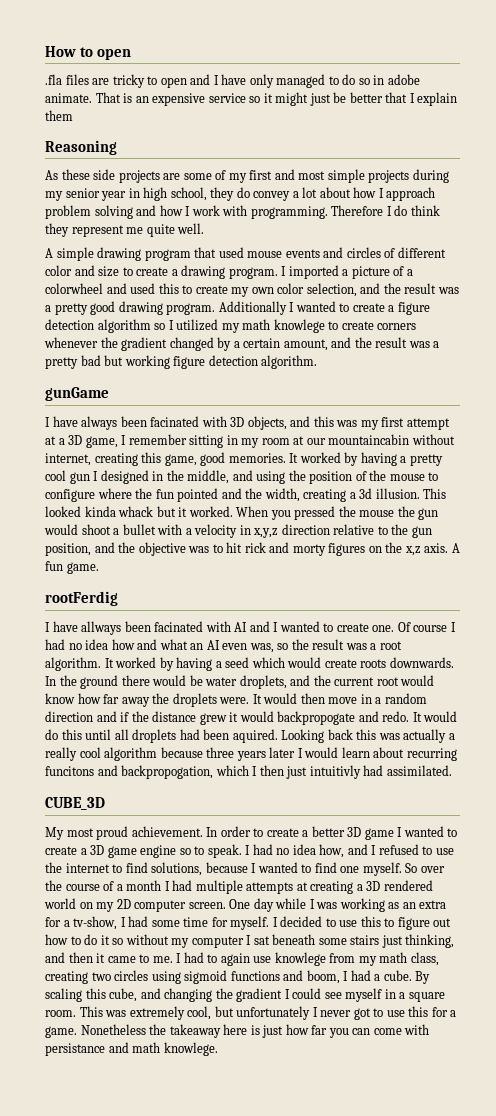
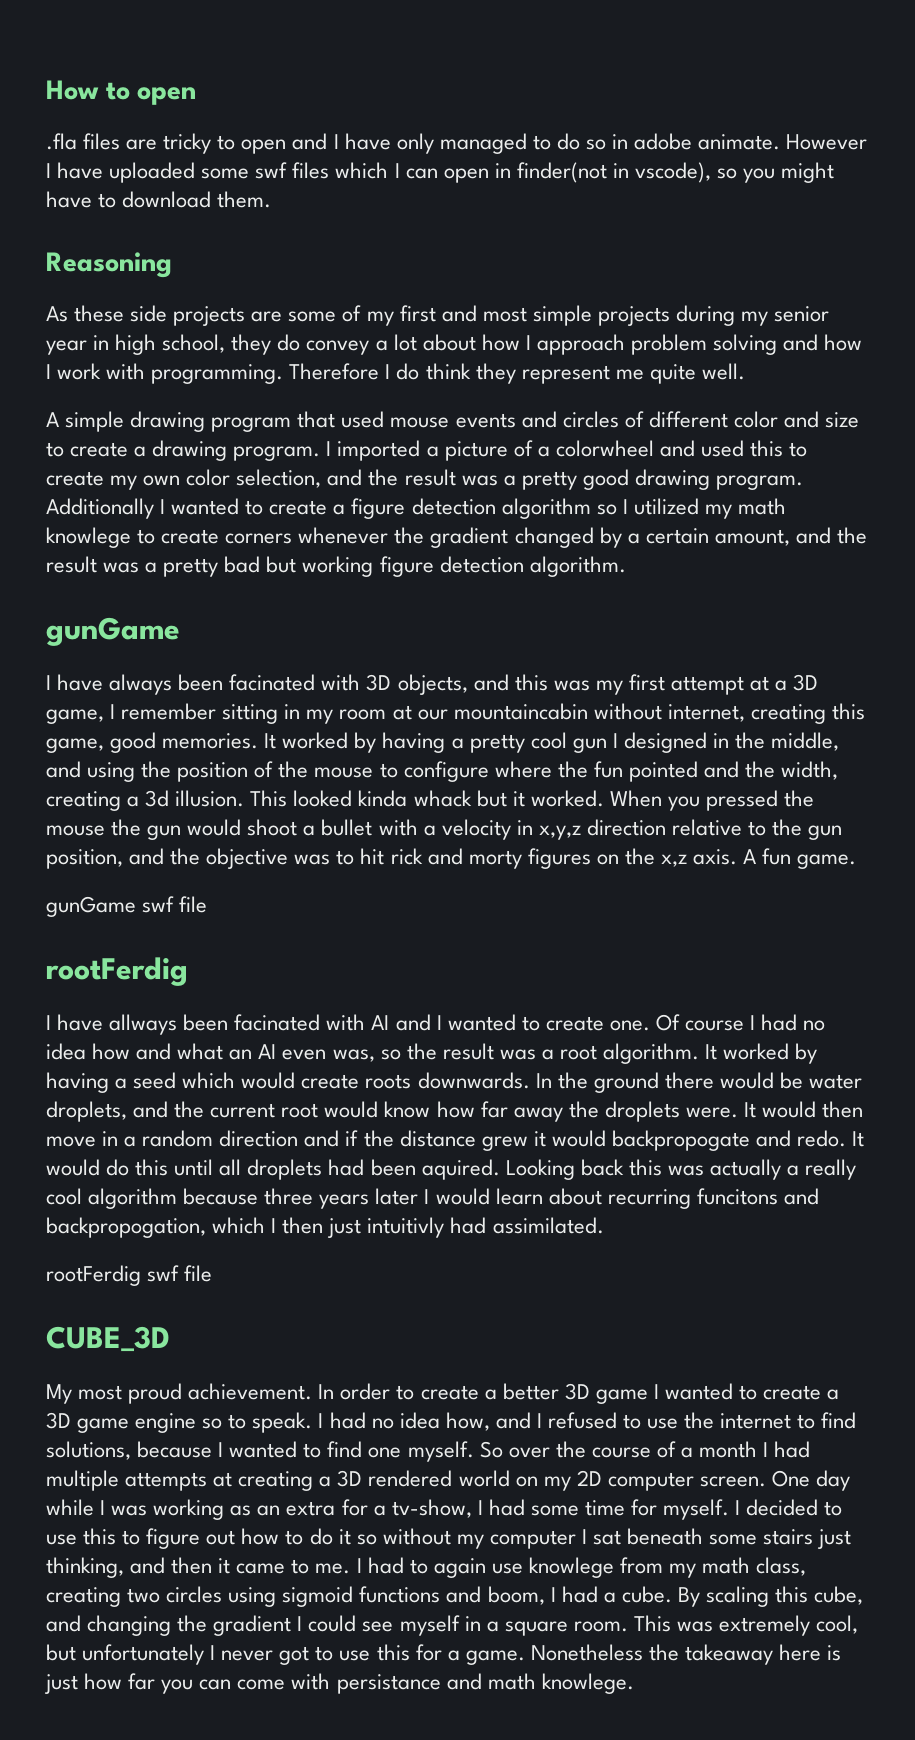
- That is an expensive service so it might just be better that I explain them
+ However I have uploaded some swf files which I can open in finder(not in vscode), so you might have to download them.
+ gunGame swf file
+ rootFerdig swf file

